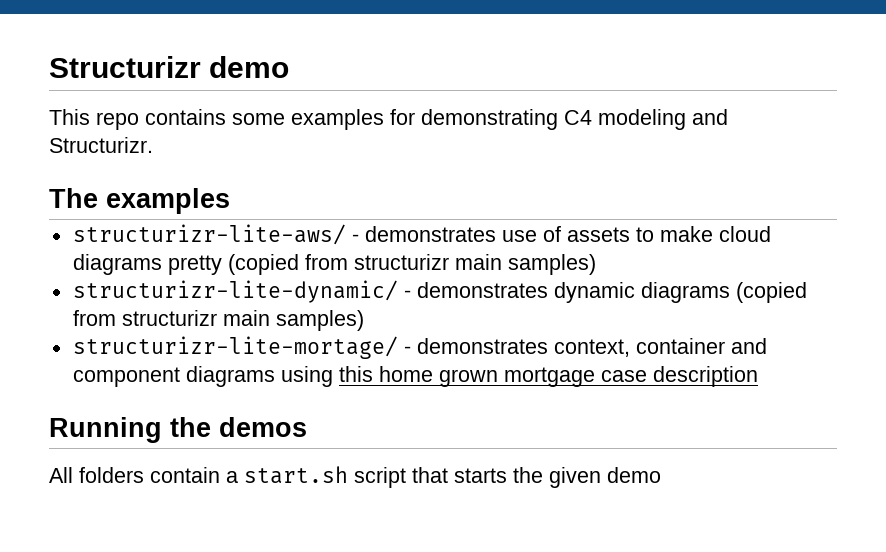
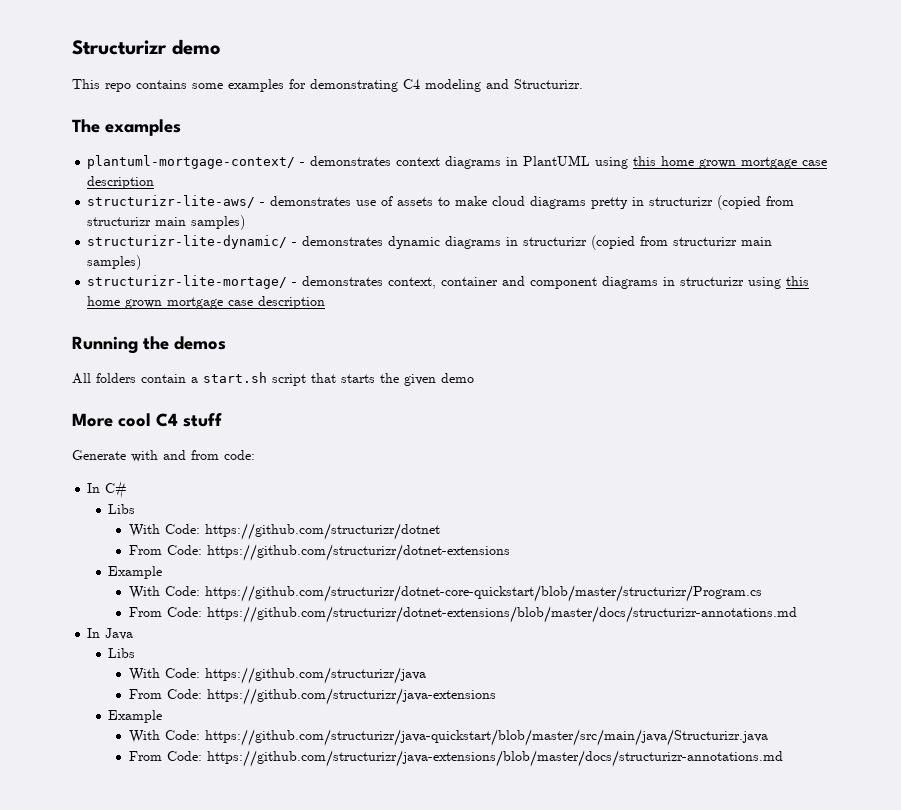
+ plantuml-mortgage-context/ - demonstrates context diagrams in PlantUML using this home grown mortgage case description
- structurizr-lite-aws/ - demonstrates use of assets to make cloud diagrams pretty (copied from structurizr main samples)
+ structurizr-lite-aws/ - demonstrates use of assets to make cloud diagrams pretty in structurizr (copied from structurizr main samples)
- structurizr-lite-dynamic/ - demonstrates dynamic diagrams (copied from structurizr main samples)
+ structurizr-lite-dynamic/ - demonstrates dynamic diagrams in structurizr (copied from structurizr main samples)
- structurizr-lite-mortage/ - demonstrates context, container and component diagrams using this home grown mortgage case description
+ structurizr-lite-mortage/ - demonstrates context, container and component diagrams in structurizr using this home grown mortgage case description
+ More cool C4 stuff
+ Generate with and from code:
+ In C#
+ Libs
+ With Code: https://github.com/structurizr/dotnet
+ From Code: https://github.com/structurizr/dotnet-extensions
+ Example
+ With Code: https://github.com/structurizr/dotnet-core-quickstart/blob/master/structurizr/Program.cs
+ From Code: https://github.com/structurizr/dotnet-extensions/blob/master/docs/structurizr-annotations.md
+ In Java
+ Libs
+ With Code: https://github.com/structurizr/java
+ From Code: https://github.com/structurizr/java-extensions
+ Example
+ With Code: https://github.com/structurizr/java-quickstart/blob/master/src/main/java/Structurizr.java
+ From Code: https://github.com/structurizr/java-extensions/blob/master/docs/structurizr-annotations.md

